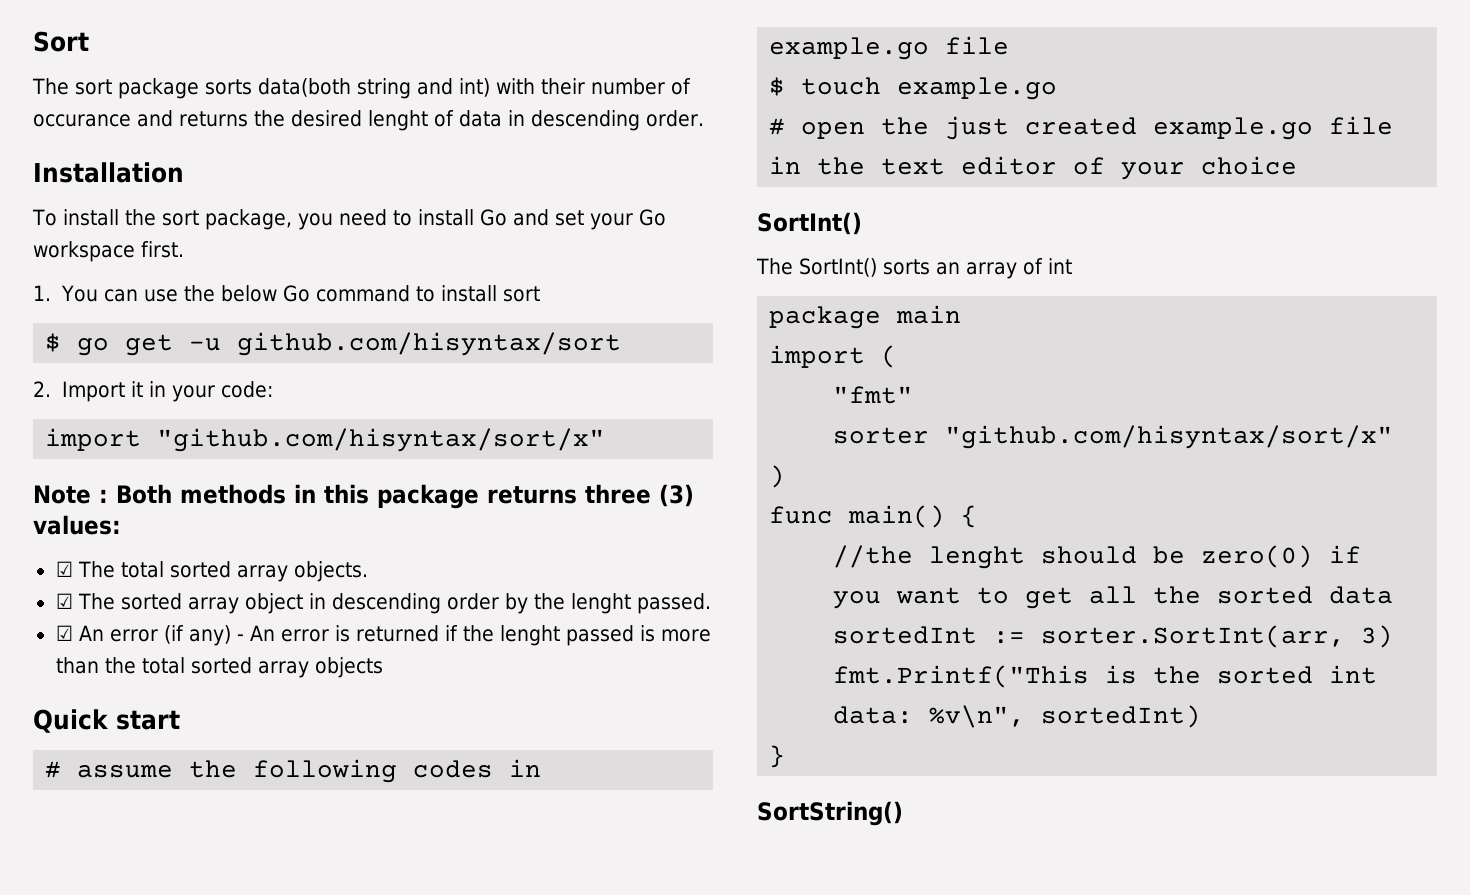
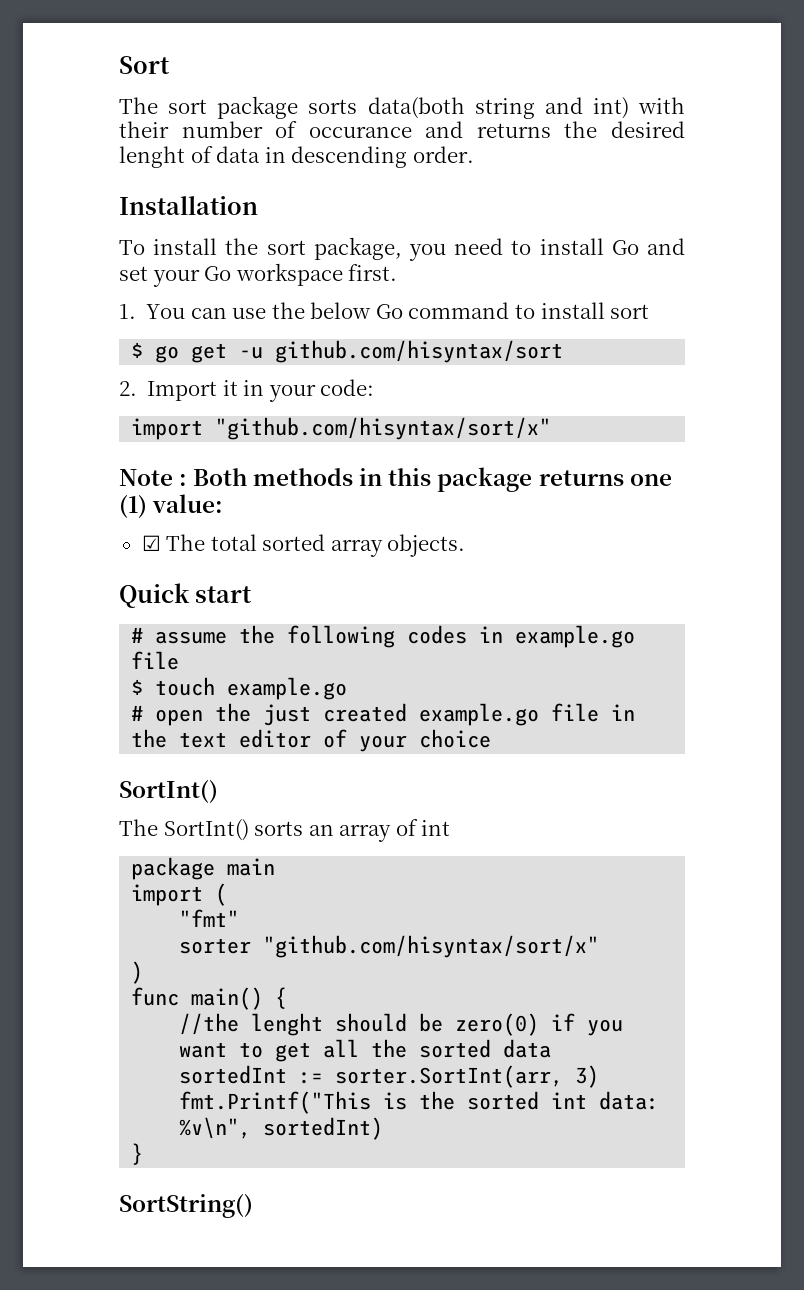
- Note : Both methods in this package returns three (3) values:
+ Note : Both methods in this package returns one (1) value:
- ☑ The sorted array object in descending order by the lenght passed.
- ☑ An error (if any) - An error is returned if the lenght passed is more than the total sorted array objects

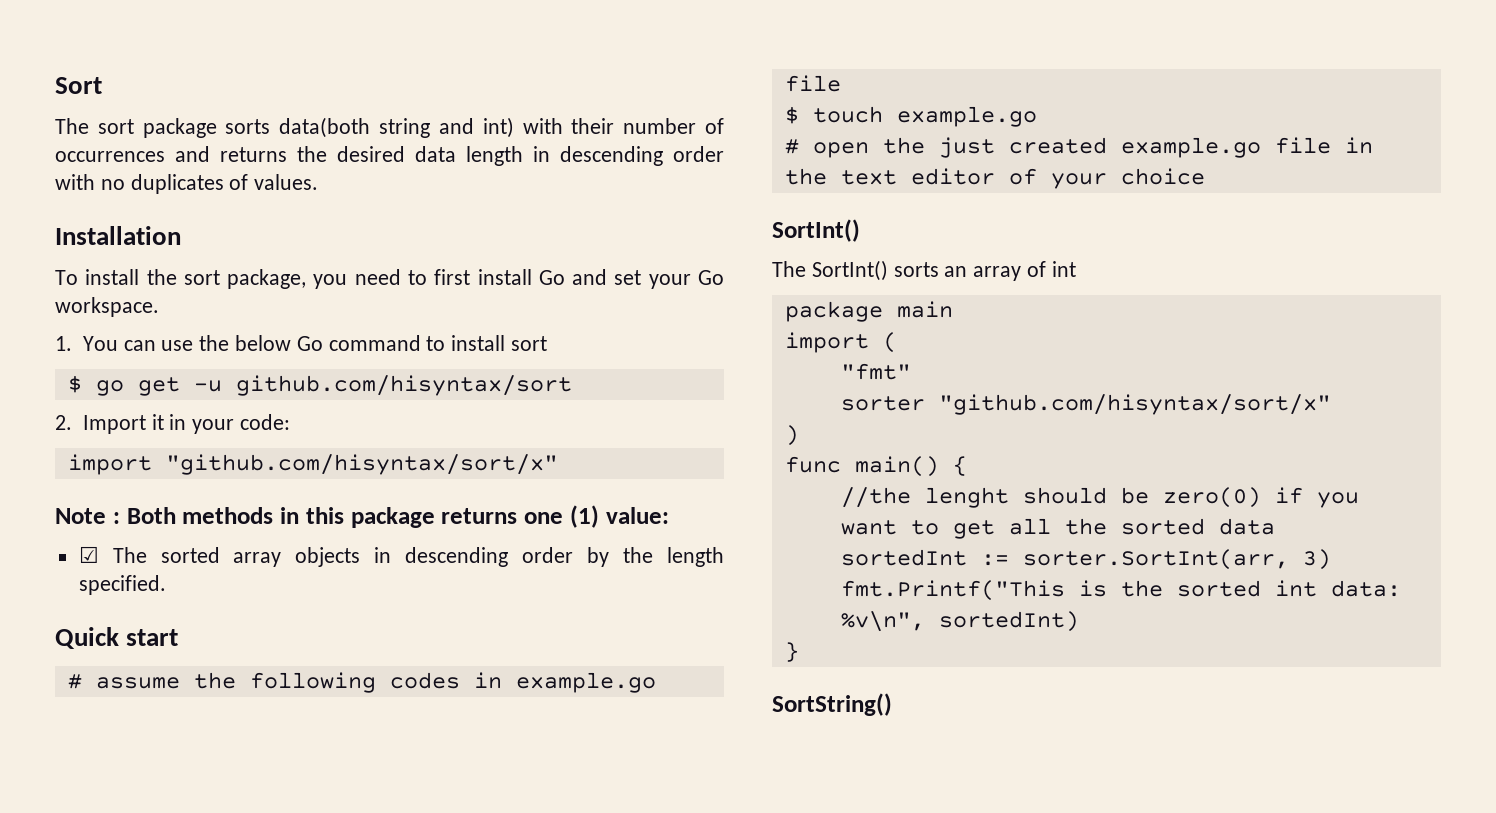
- The sort package sorts data(both string and int) with their number of occurance and returns the desired lenght of data in descending order.
+ The sort package sorts data(both string and int) with their number of occurrences and returns the desired data length in descending order with no duplicates of values.
- To install the sort package, you need to install Go and set your Go workspace first.
+ To install the sort package, you need to first install Go and set your Go workspace.
- ☑ The total sorted array objects.
+ ☑ The sorted array objects in descending order by the length specified.

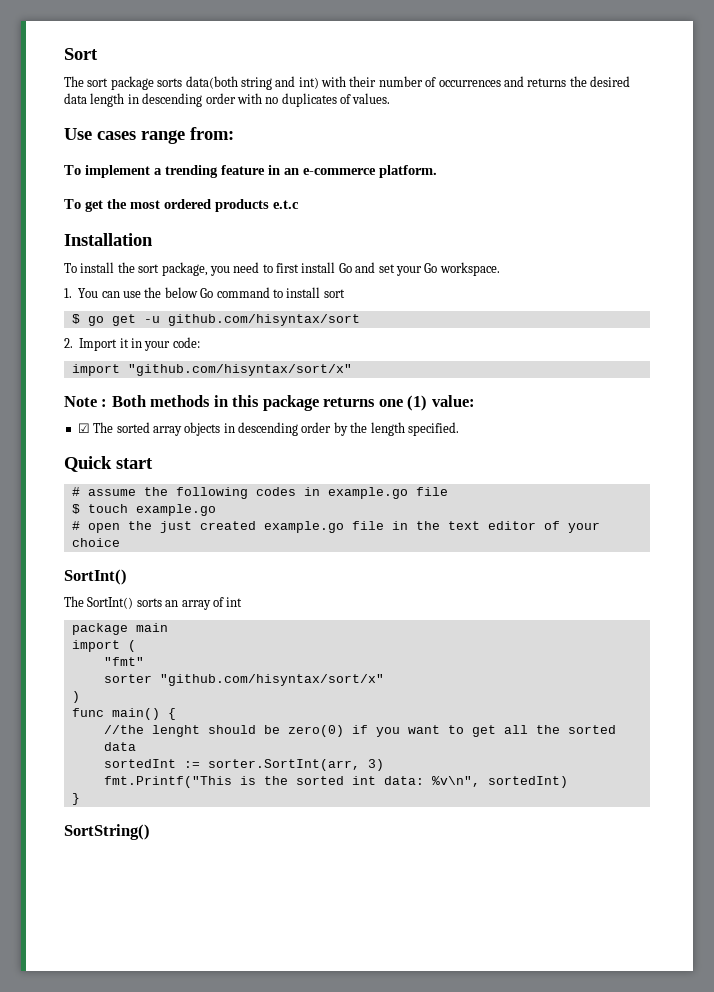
+ Use cases range from:
+ To implement a trending feature in an e-commerce platform.
+ To get the most ordered products e.t.c

